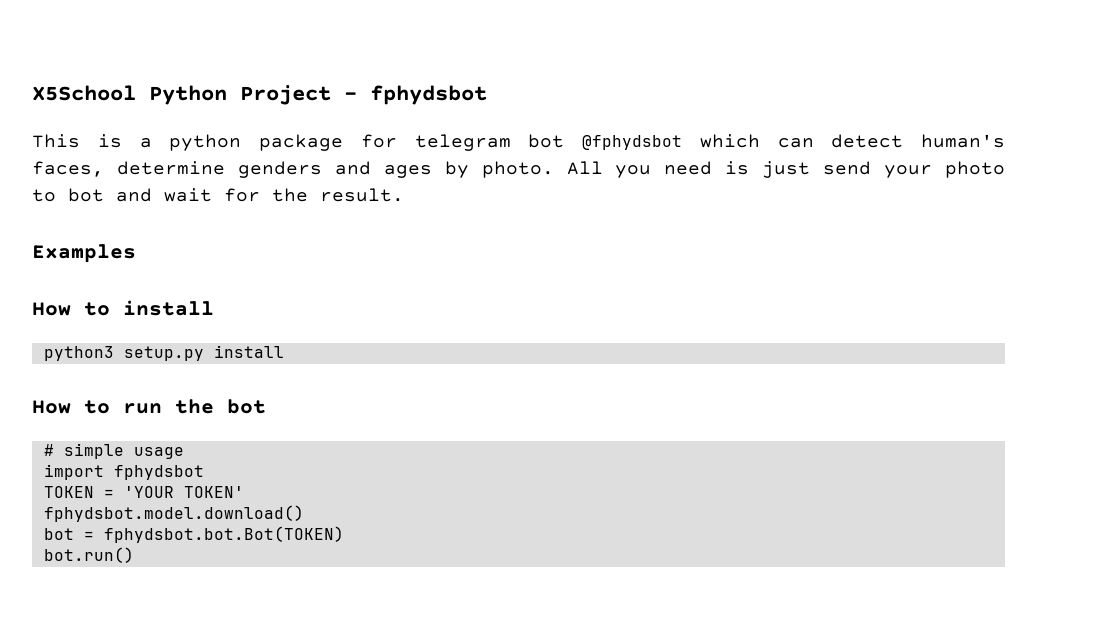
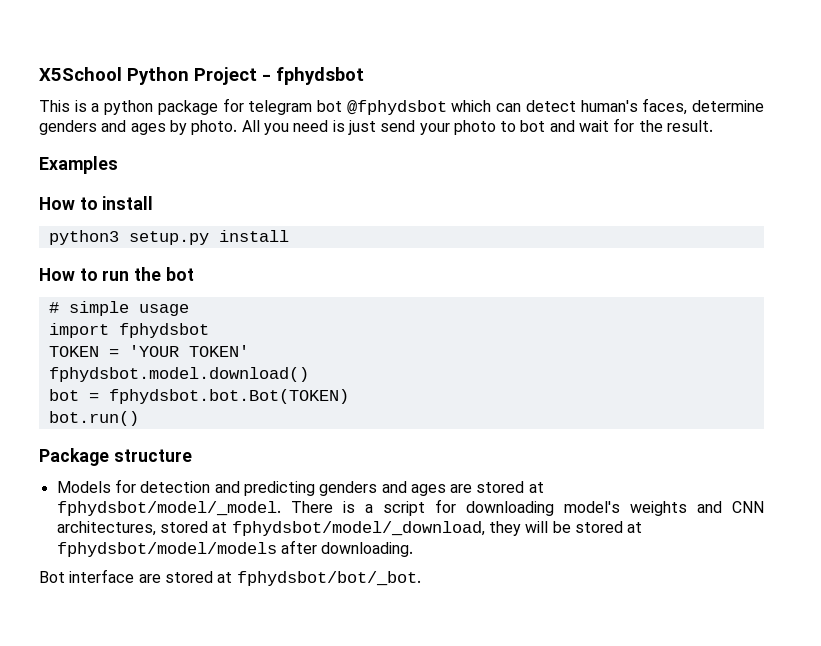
+ Package structure
+ Models for detection and predicting genders and ages are stored at fphydsbot/model/_model. There is a script for downloading model's weights and CNN architectures, stored at fphydsbot/model/_download, they will be stored at fphydsbot/model/models after downloading.
+ Bot interface are stored at fphydsbot/bot/_bot.

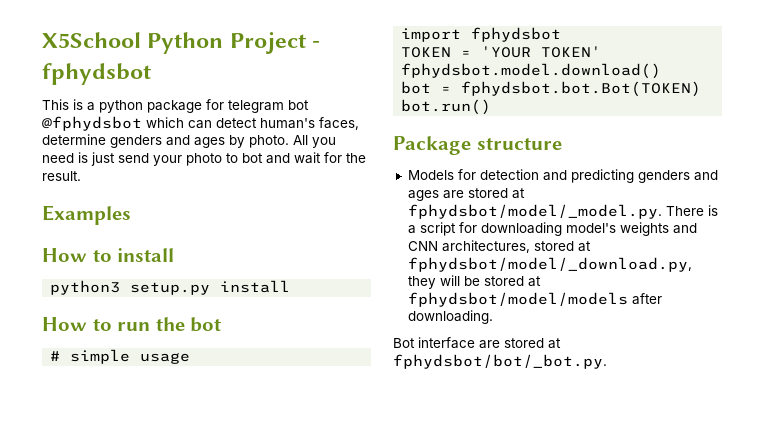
- Models for detection and predicting genders and ages are stored at fphydsbot/model/_model. There is a script for downloading model's weights and CNN architectures, stored at fphydsbot/model/_download, they will be stored at fphydsbot/model/models after downloading.
+ Models for detection and predicting genders and ages are stored at fphydsbot/model/_model.py. There is a script for downloading model's weights and CNN architectures, stored at fphydsbot/model/_download.py, they will be stored at fphydsbot/model/models after downloading.
- Bot interface are stored at fphydsbot/bot/_bot.
+ Bot interface are stored at fphydsbot/bot/_bot.py.

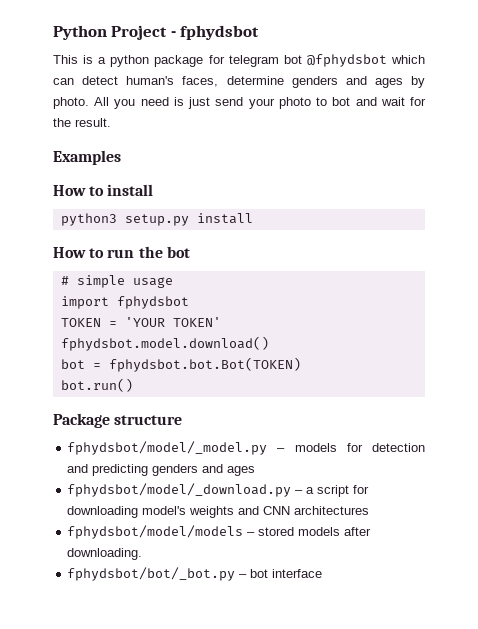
- X5School Python Project - fphydsbot
+ Python Project - fphydsbot
- Models for detection and predicting genders and ages are stored at fphydsbot/model/_model.py. There is a script for downloading model's weights and CNN architectures, stored at fphydsbot/model/_download.py, they will be stored at fphydsbot/model/models after downloading.
- Bot interface are stored at fphydsbot/bot/_bot.py.
+ fphydsbot/model/_model.py – models for detection and predicting genders and ages
+ fphydsbot/model/_download.py – a script for downloading model's weights and CNN architectures
+ fphydsbot/model/models – stored models after downloading.
+ fphydsbot/bot/_bot.py – bot interface

